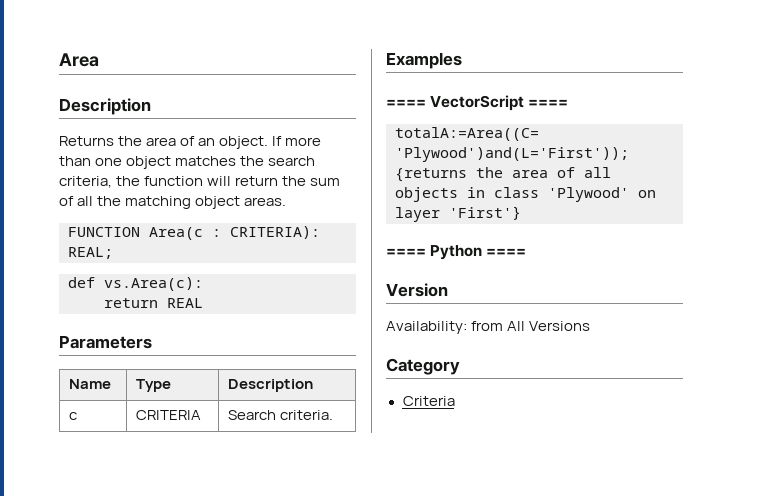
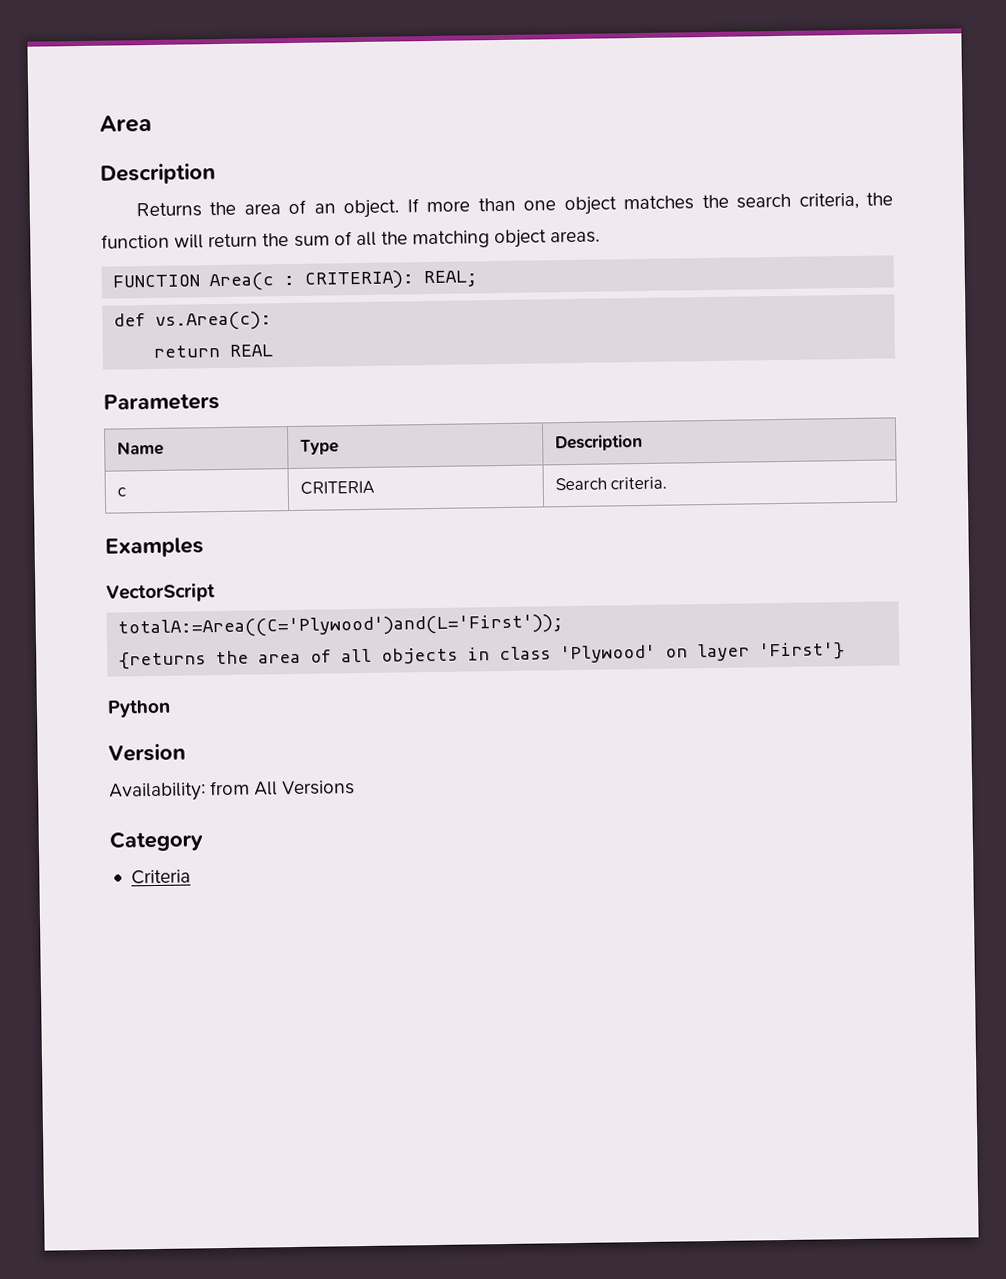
- ==== VectorScript ====
+ VectorScript
- ==== Python ====
+ Python

